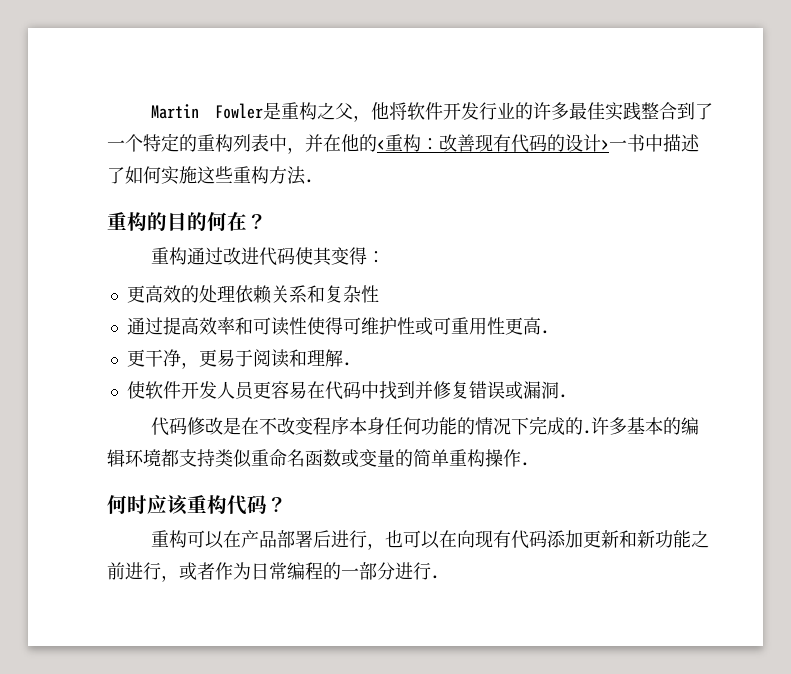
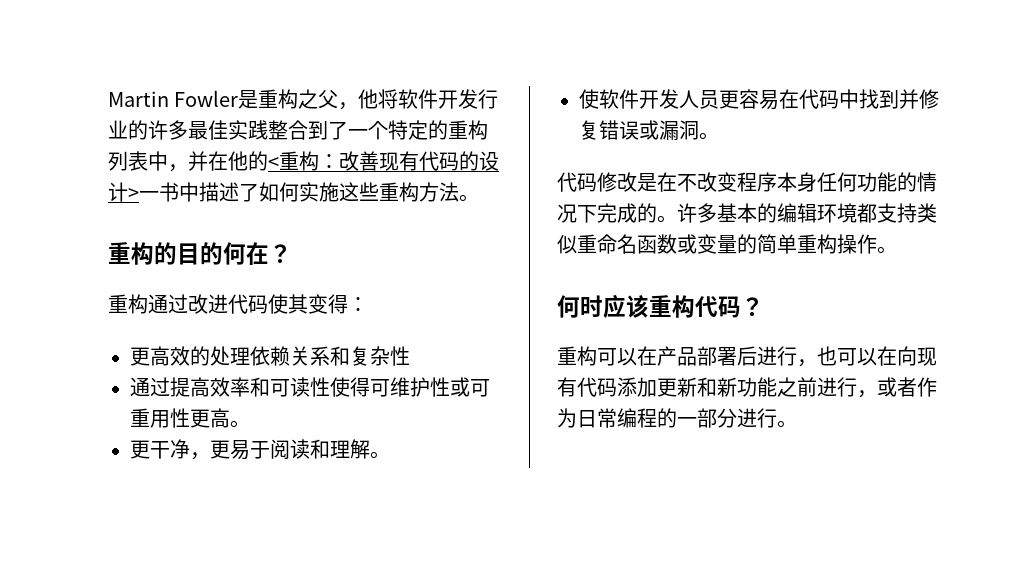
- Martin Fowler是重构之父，他将软件开发行业的许多最佳实践整合到了一个特定的重构列表中，并在他的<重构：改善现有代码的设计>一书中描述了如何实施这些重构方法.
+ Martin Fowler是重构之父，他将软件开发行业的许多最佳实践整合到了一个特定的重构列表中，并在他的<重构：改善现有代码的设计>一书中描述了如何实施这些重构方法。
- 通过提高效率和可读性使得可维护性或可重用性更高.
+ 通过提高效率和可读性使得可维护性或可重用性更高。
- 更干净，更易于阅读和理解.
+ 更干净，更易于阅读和理解。
- 使软件开发人员更容易在代码中找到并修复错误或漏洞.
+ 使软件开发人员更容易在代码中找到并修复错误或漏洞。
- 代码修改是在不改变程序本身任何功能的情况下完成的.
+ 代码修改是在不改变程序本身任何功能的情况下完成的。
- 许多基本的编辑环境都支持类似重命名函数或变量的简单重构操作.
+ 许多基本的编辑环境都支持类似重命名函数或变量的简单重构操作。
- 重构可以在产品部署后进行，也可以在向现有代码添加更新和新功能之前进行，或者作为日常编程的一部分进行.
+ 重构可以在产品部署后进行，也可以在向现有代码添加更新和新功能之前进行，或者作为日常编程的一部分进行。

